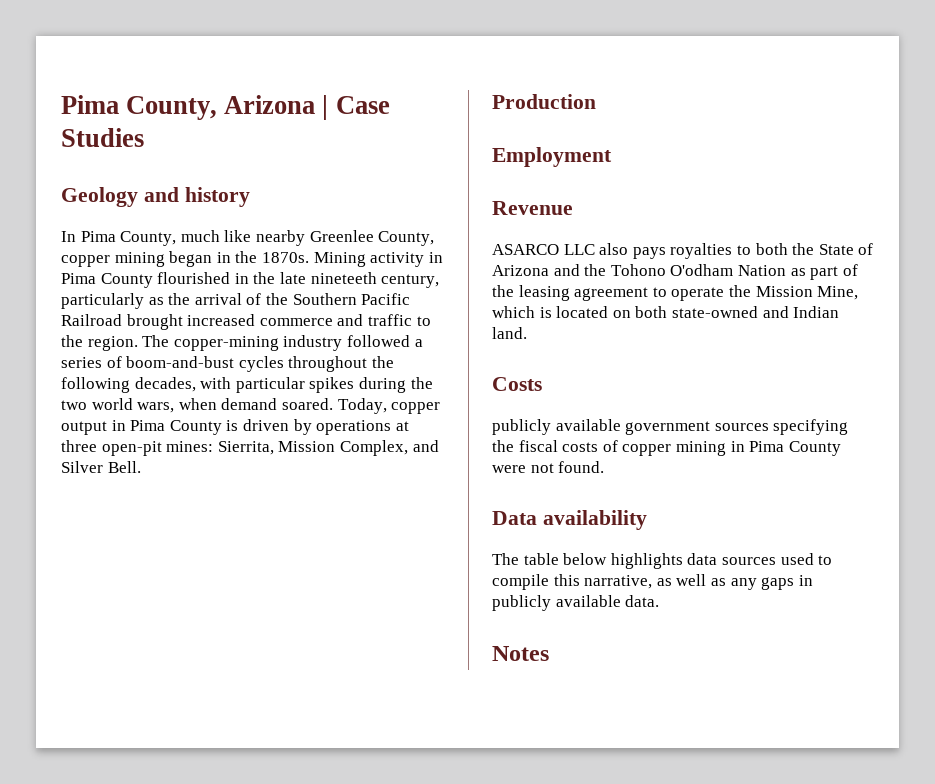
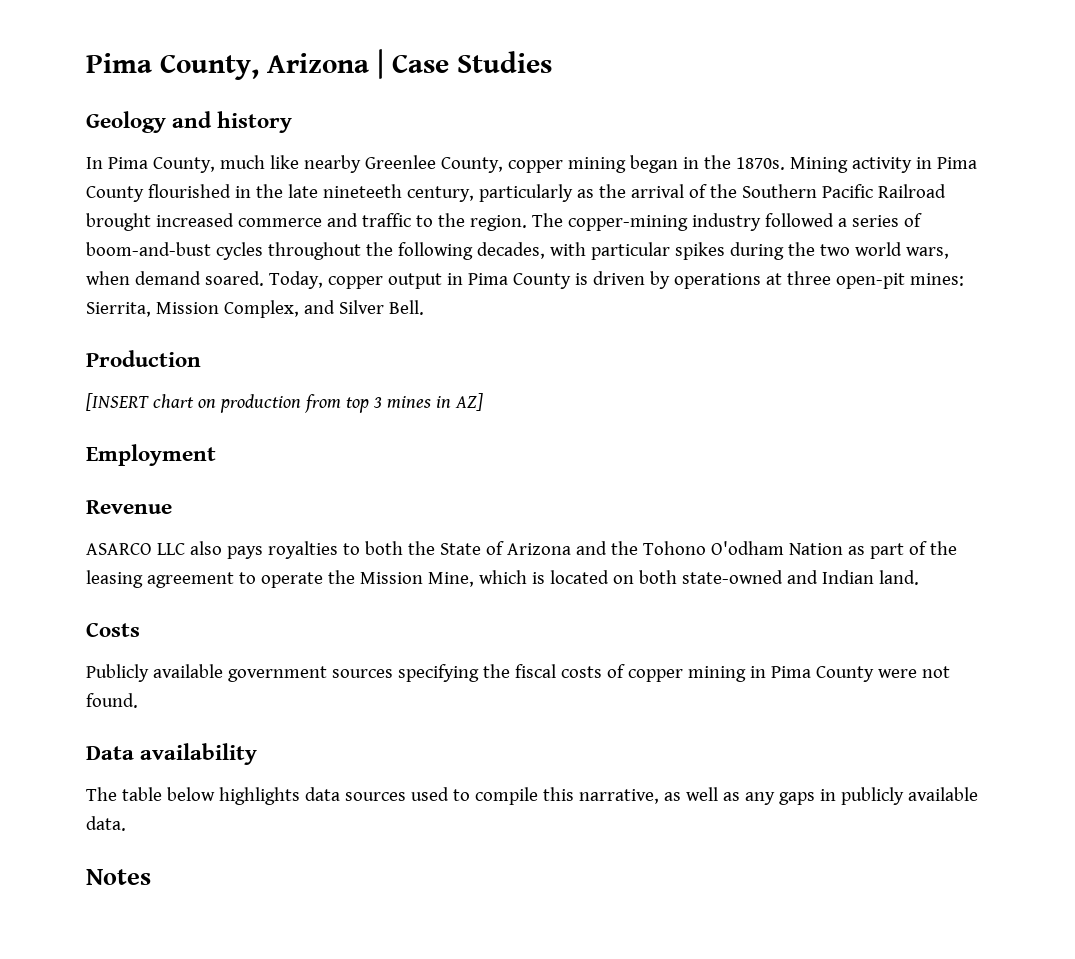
+ [INSERT chart on production from top 3 mines in AZ]
- publicly available government sources specifying the fiscal costs of copper mining in Pima County were not found.
+ Publicly available government sources specifying the fiscal costs of copper mining in Pima County were not found.

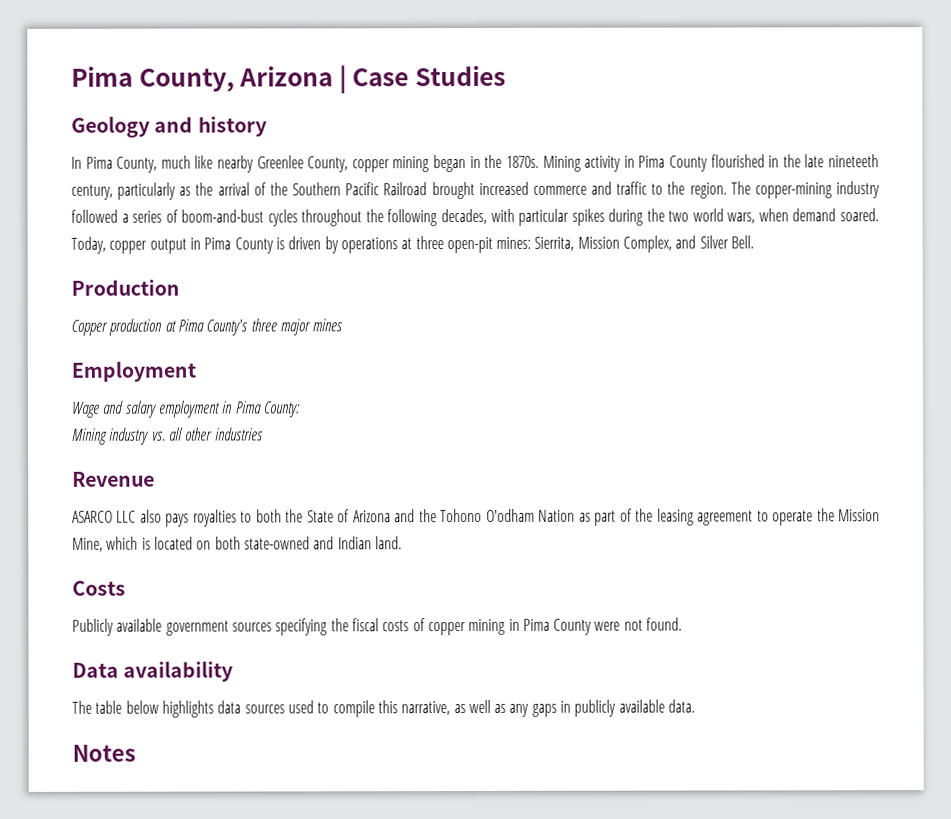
- [INSERT chart on production from top 3 mines in AZ]
+ Copper production at Pima County's three major mines
+ Wage and salary employment in Pima County:
+ Mining industry vs. all other industries

